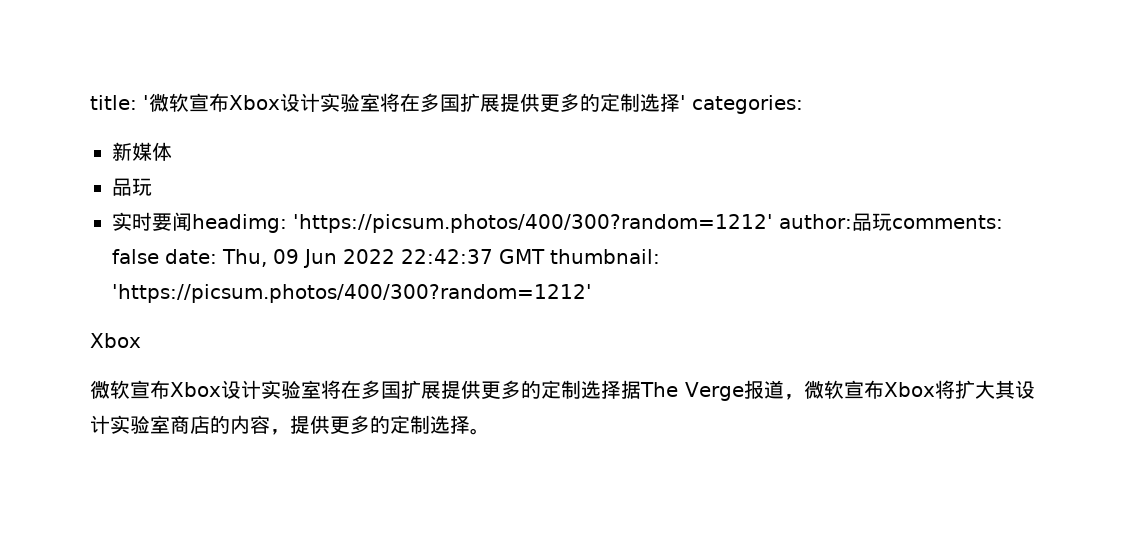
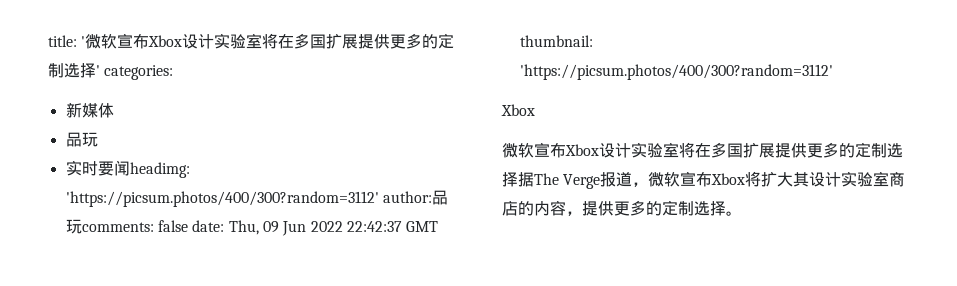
- 实时要闻headimg: 'https://picsum.photos/400/300?random=1212' author:品玩comments: false date: Thu, 09 Jun 2022 22:42:37 GMT thumbnail: 'https://picsum.photos/400/300?random=1212'
+ 实时要闻headimg: 'https://picsum.photos/400/300?random=3112' author:品玩comments: false date: Thu, 09 Jun 2022 22:42:37 GMT thumbnail: 'https://picsum.photos/400/300?random=3112'

